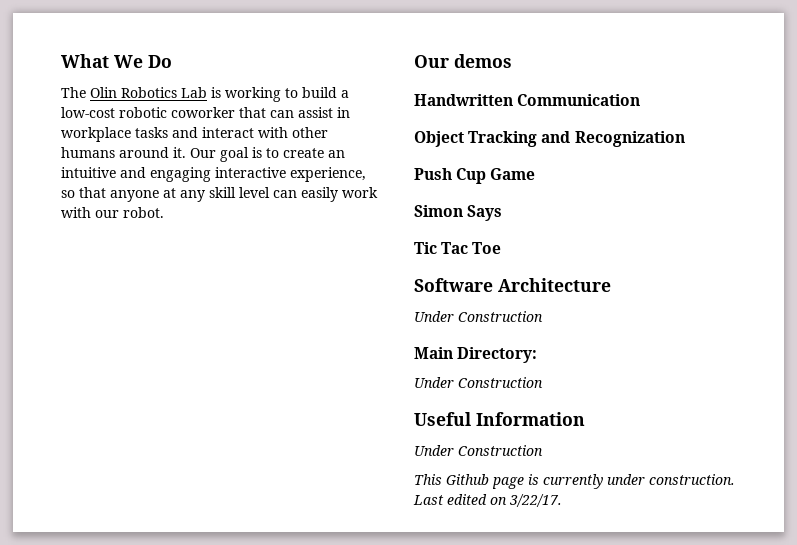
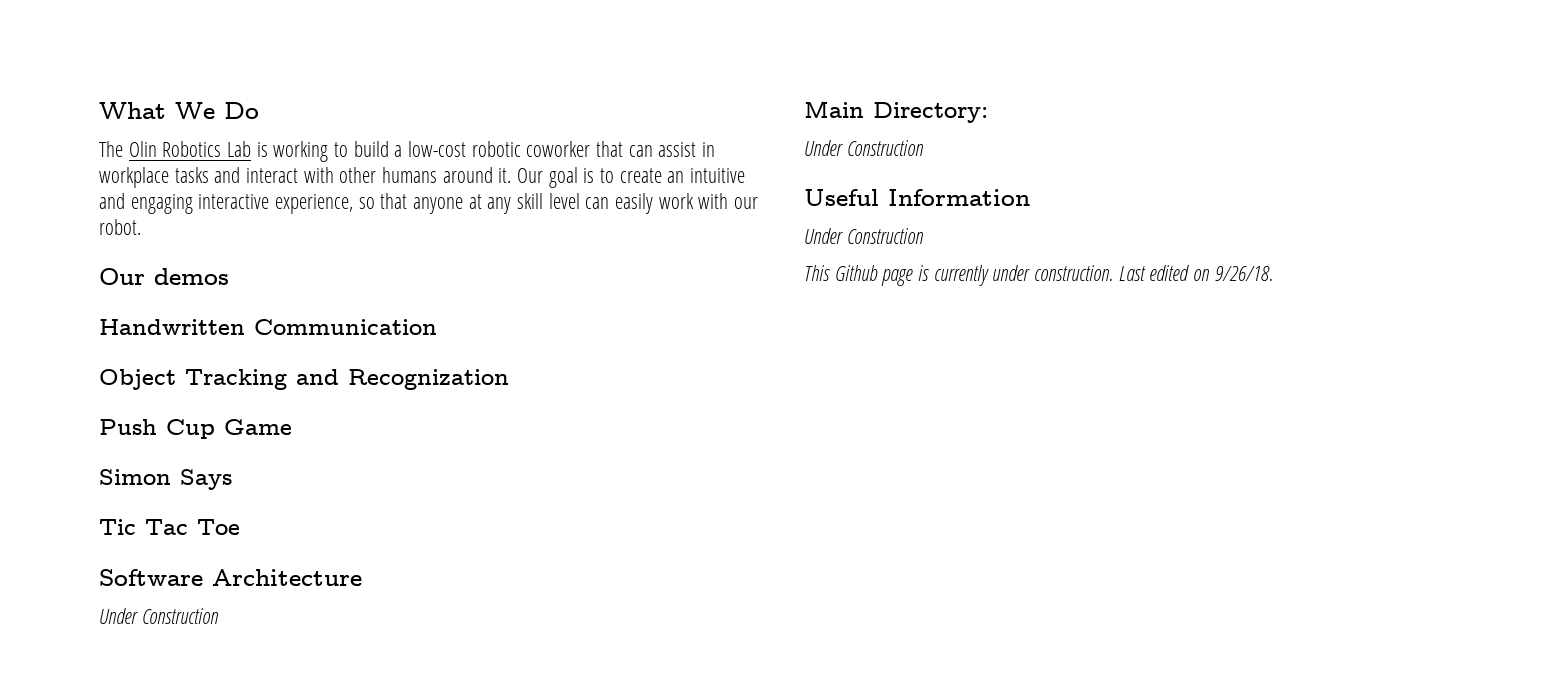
- Last edited on 3/22/17.
+ Last edited on 9/26/18.

